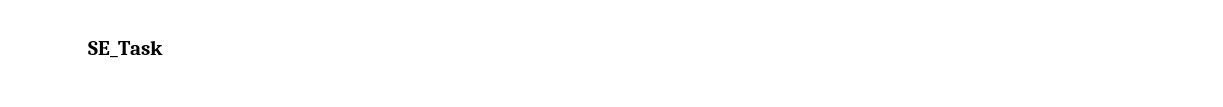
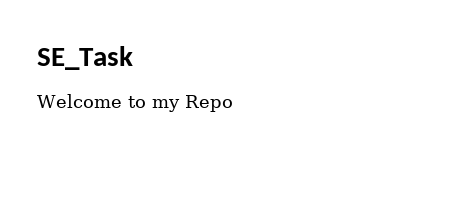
+ Welcome to my Repo

